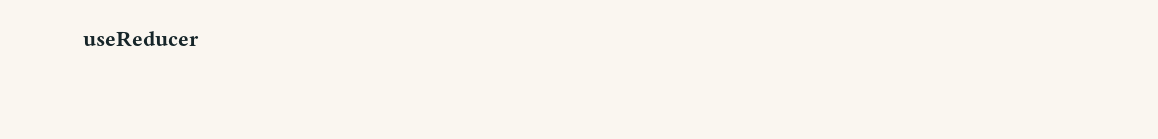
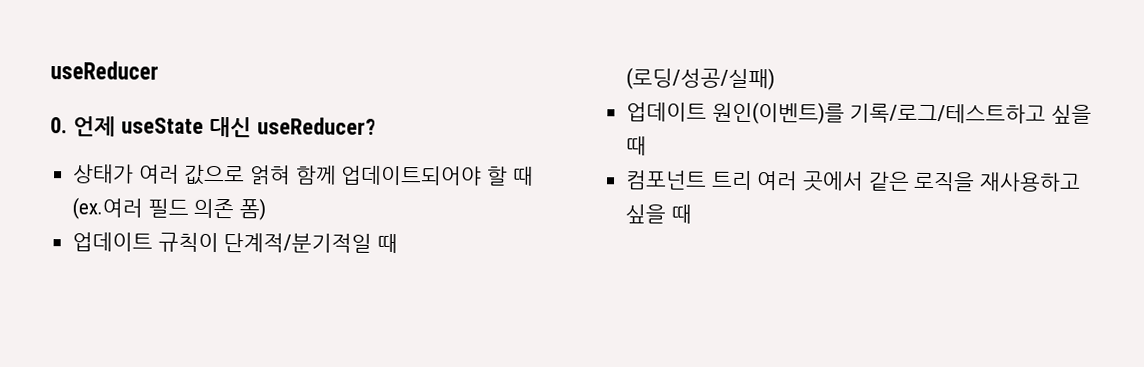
+ 0. 언제 useState 대신 useReducer?
+ 상태가 여러 값으로 얽혀 함께 업데이트되어야 할 때 (ex.여러 필드 의존 폼)
+ 업데이트 규칙이 단계적/분기적일 때 (로딩/성공/실패)
+ 업데이트 원인(이벤트)를 기록/로그/테스트하고 싶을 때
+ 컴포넌트 트리 여러 곳에서 같은 로직을 재사용하고 싶을 때

